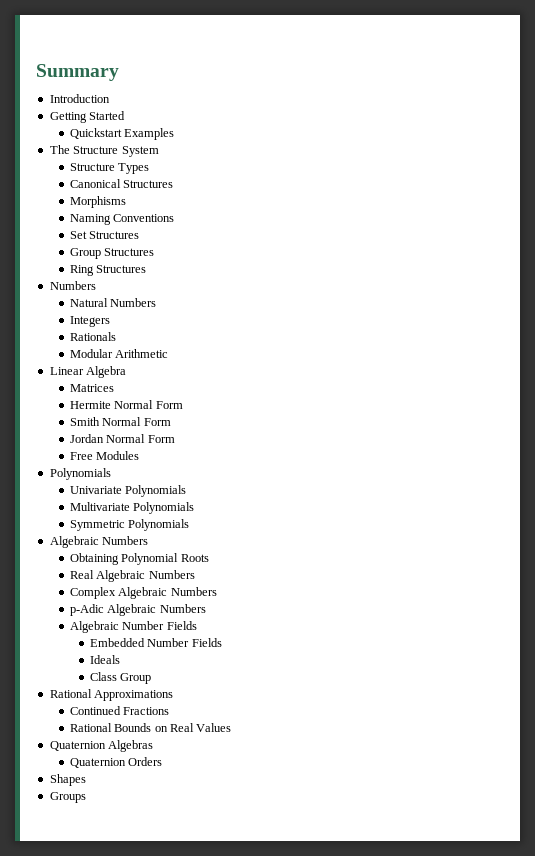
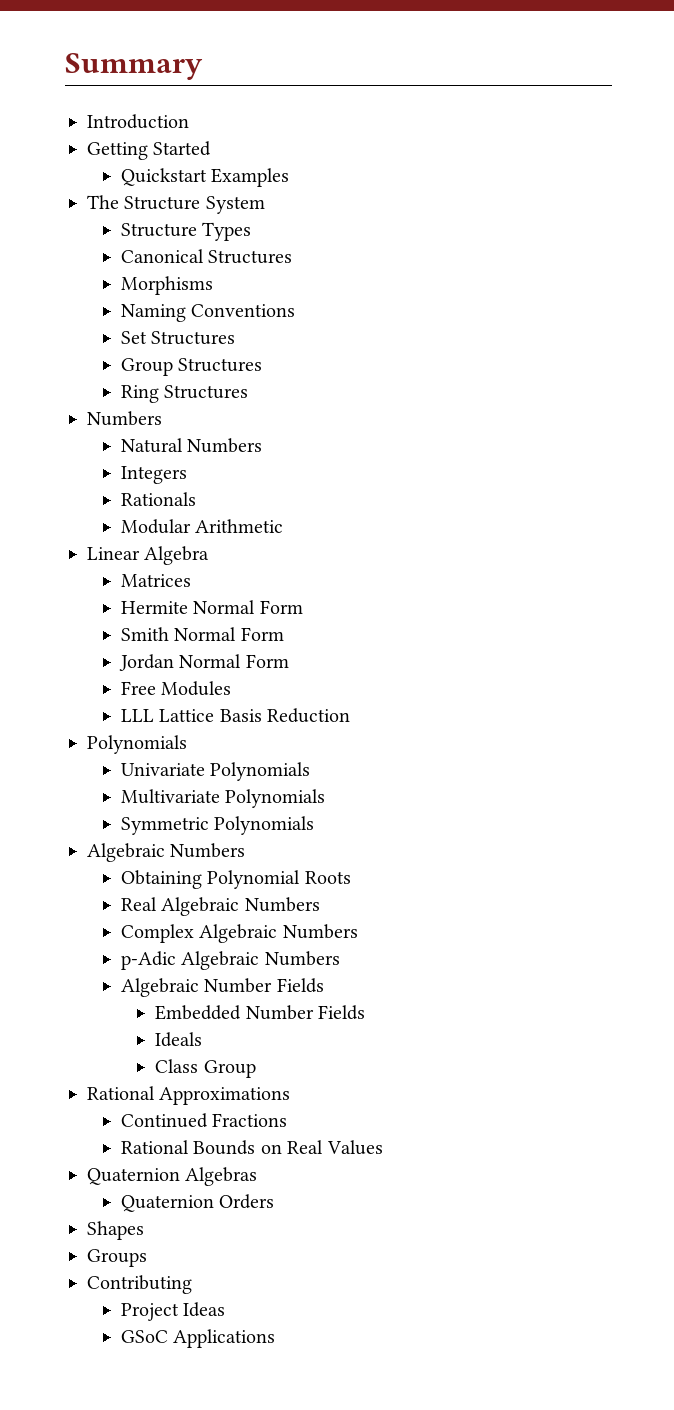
+ LLL Lattice Basis Reduction
+ Contributing
+ Project Ideas
+ GSoC Applications

